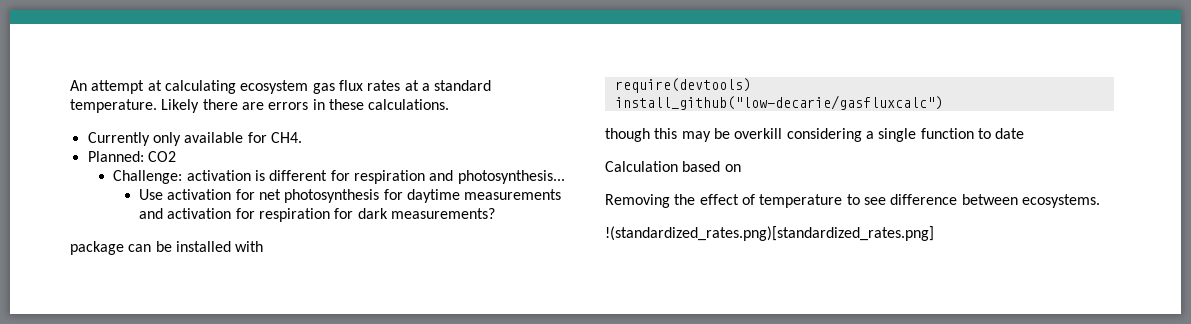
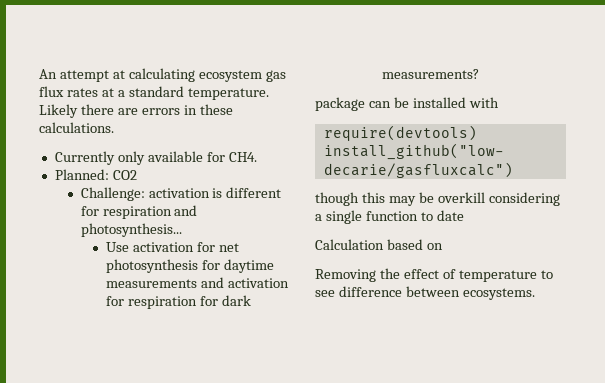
- !(standardized_rates.png)[standardized_rates.png]

